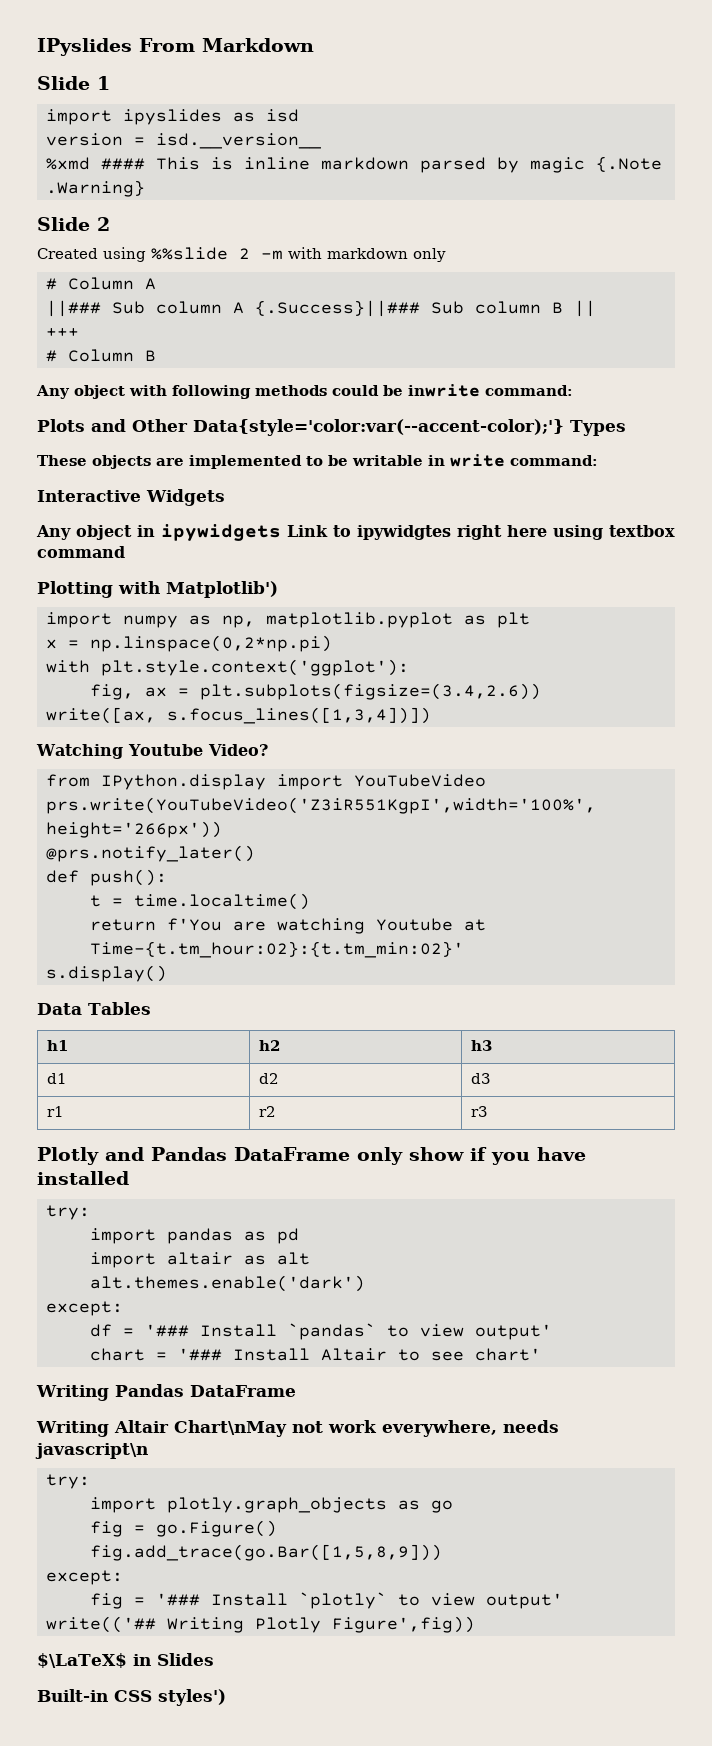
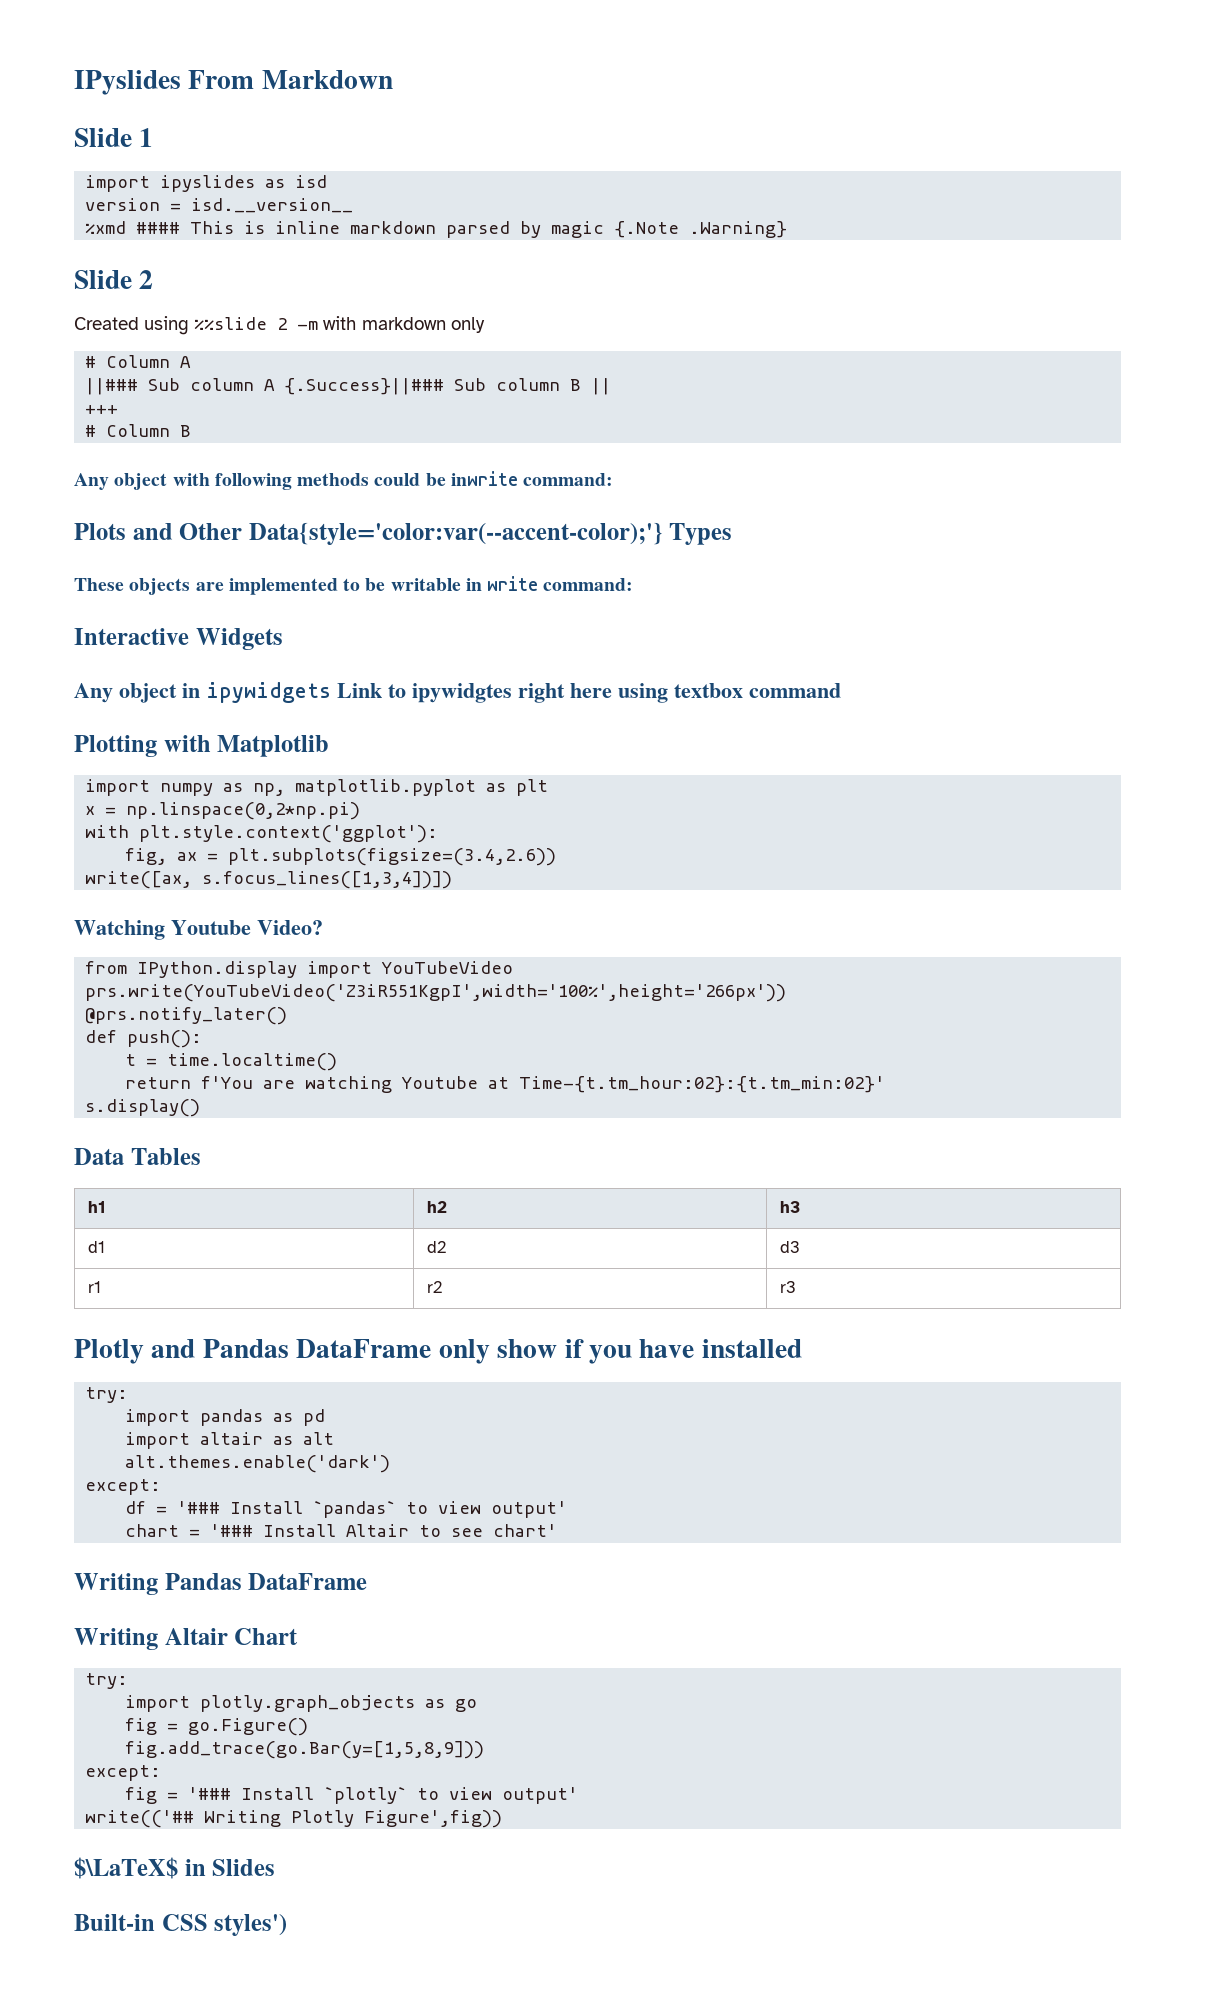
- Plotting with Matplotlib')
+ Plotting with Matplotlib
- Writing Altair Chart\nMay not work everywhere, needs javascript\n
+ Writing Altair Chart
- fig.add_trace(go.Bar([1,5,8,9]))
+ fig.add_trace(go.Bar(y=[1,5,8,9]))

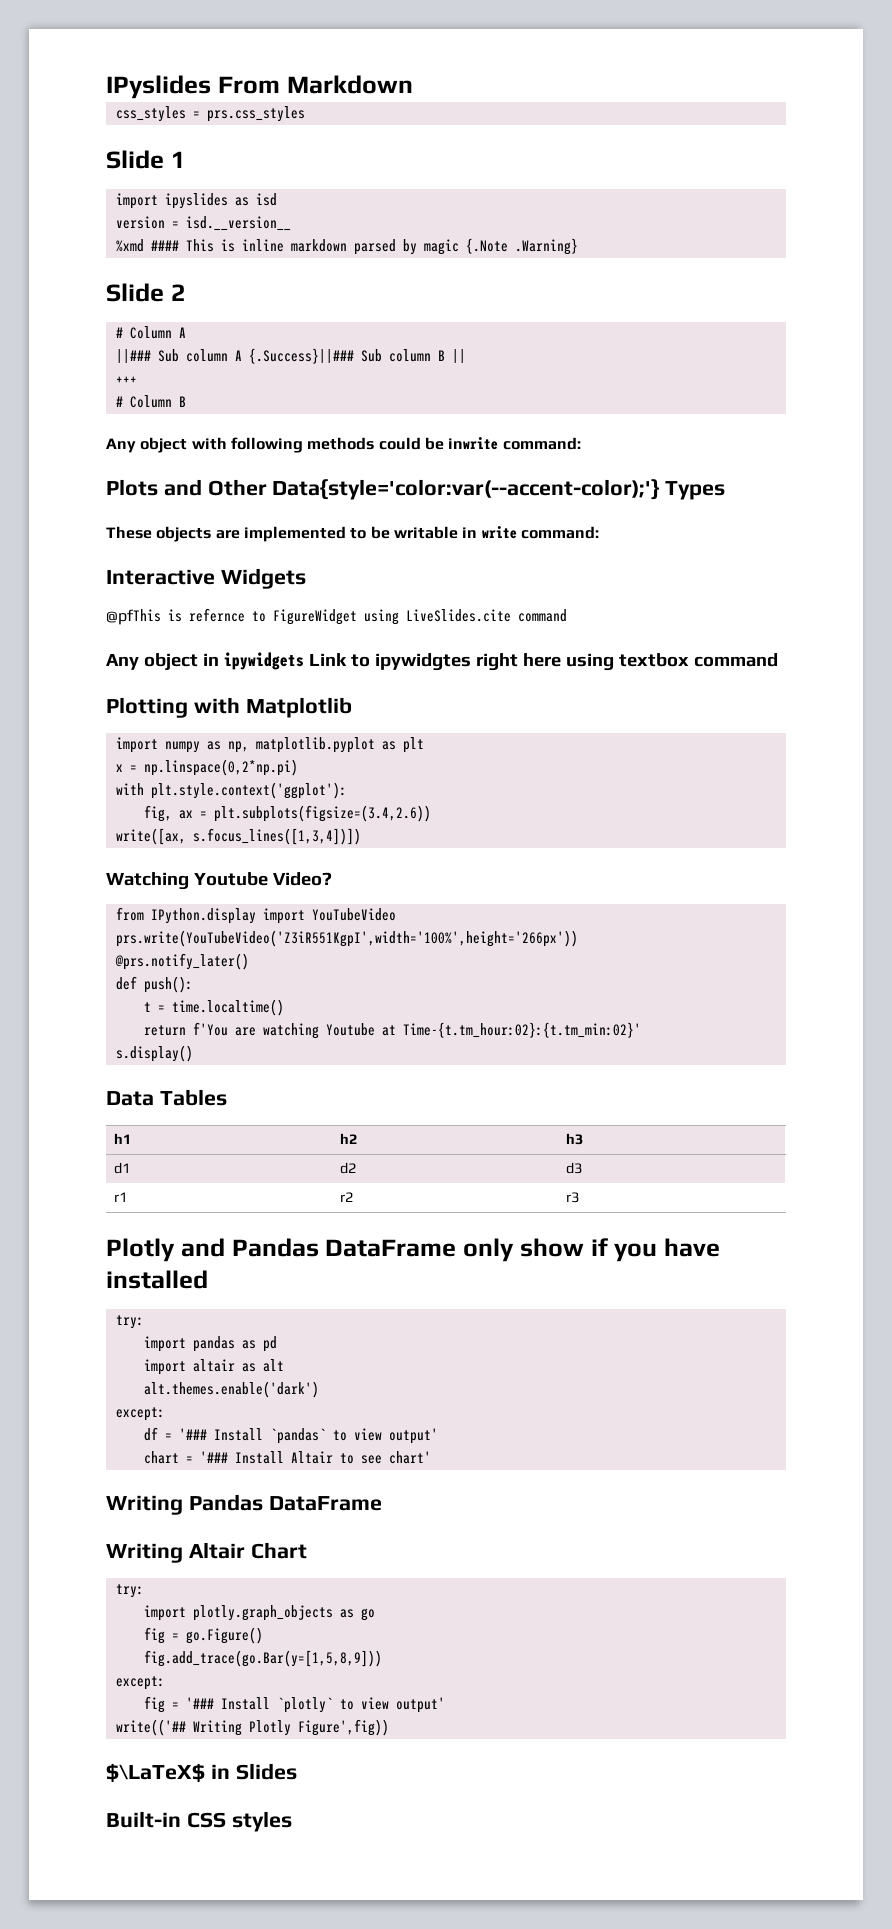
+ css_styles = prs.css_styles
- Created using %%slide 2 -m with markdown only
+ @pfThis is refernce to FigureWidget using LiveSlides.cite command
- Built-in CSS styles')
+ Built-in CSS styles

